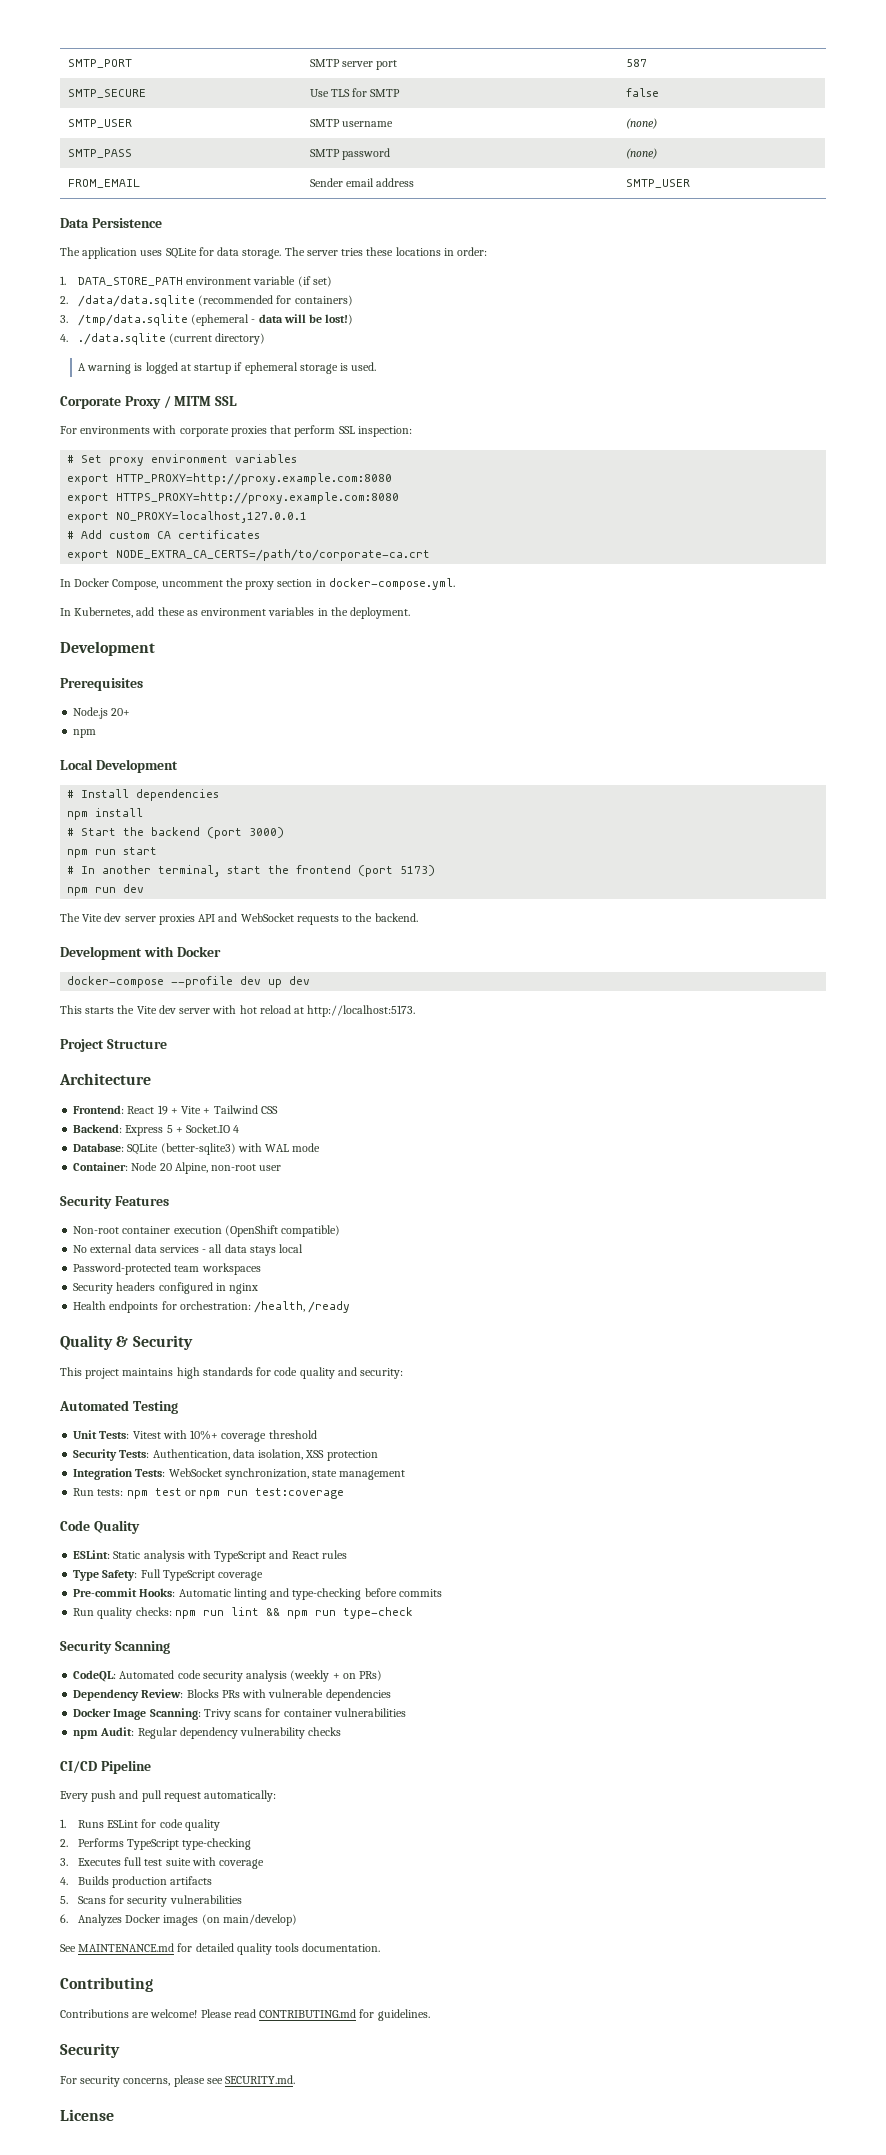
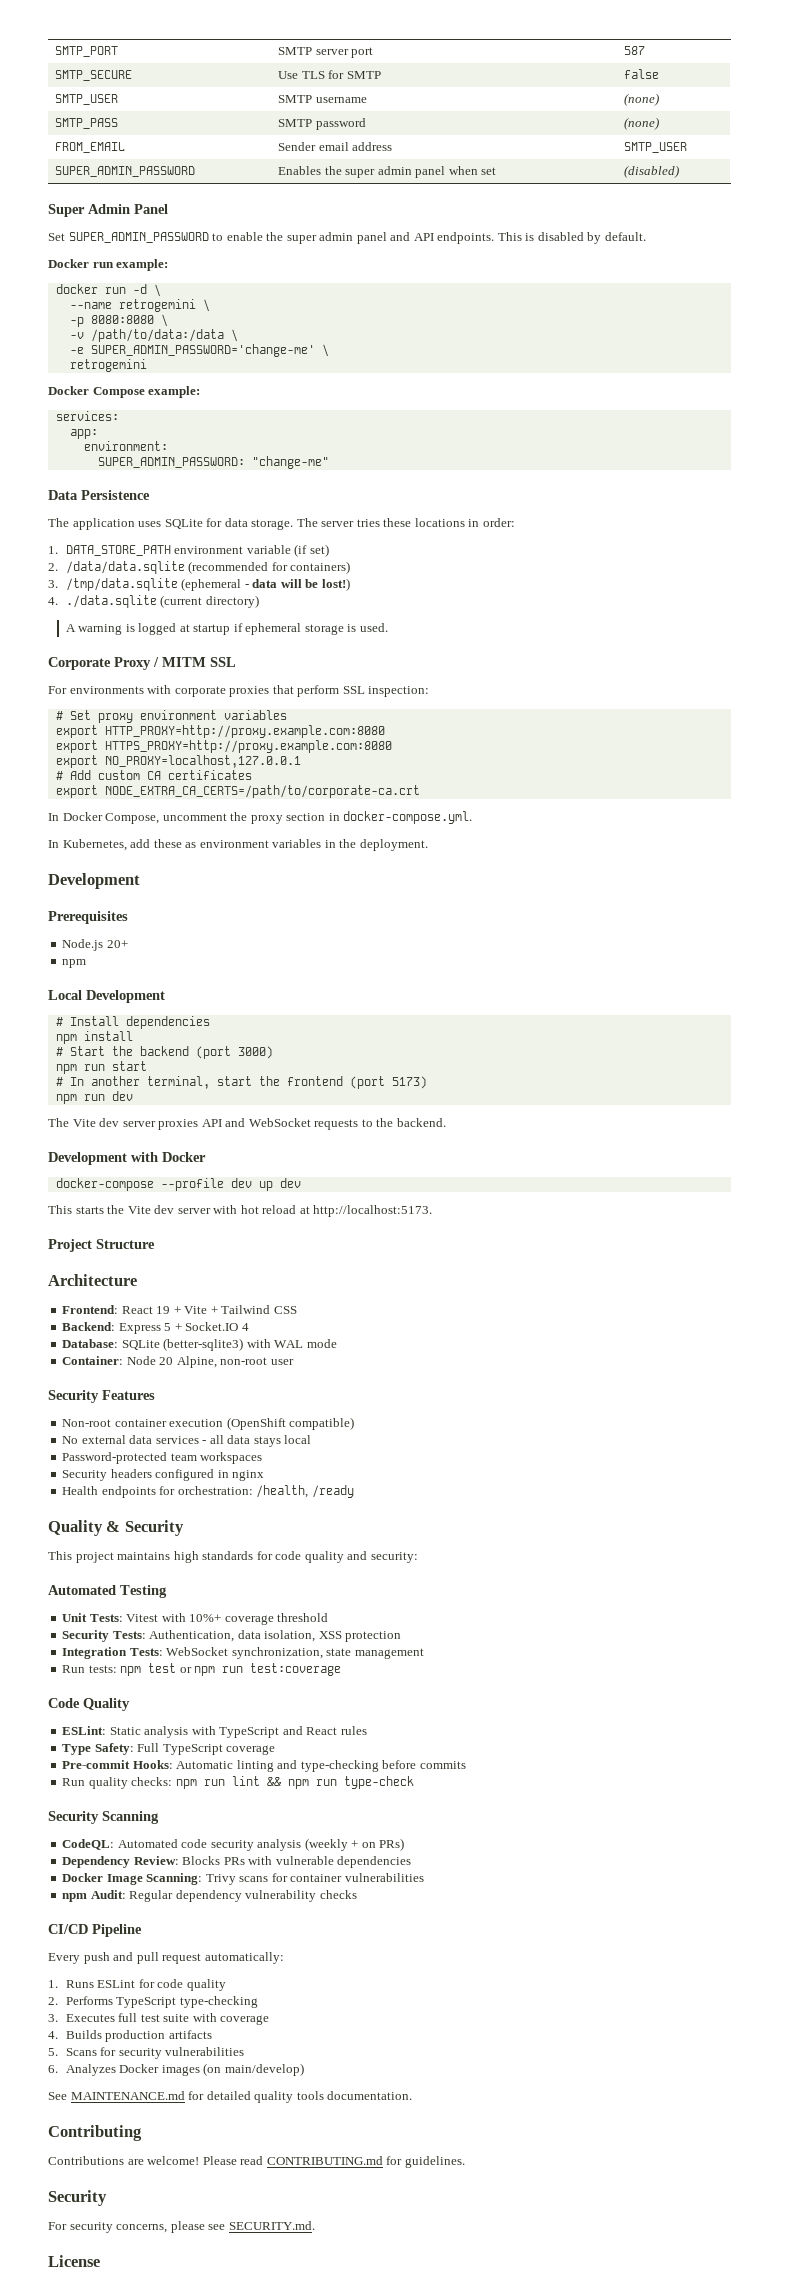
+ SUPER_ADMIN_PASSWORD | Enables the super admin panel when set | (disabled)
+ Super Admin Panel
+ Set SUPER_ADMIN_PASSWORD to enable the super admin panel and API endpoints. This is disabled by default.
+ Docker run example:
+ docker run -d \
+ --name retrogemini \
+ -p 8080:8080 \
+ -v /path/to/data:/data \
+ -e SUPER_ADMIN_PASSWORD='change-me' \
+ retrogemini
+ Docker Compose example:
+ services:
+ app:
+ environment:
+ SUPER_ADMIN_PASSWORD: "change-me"

